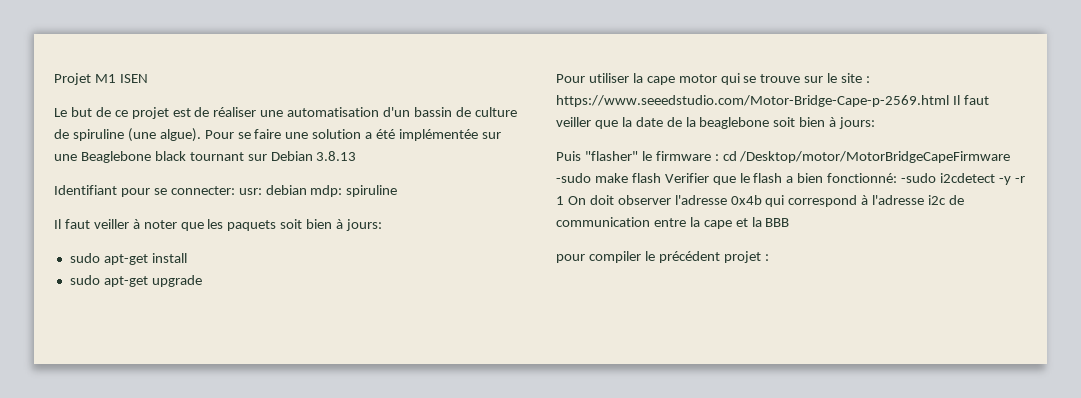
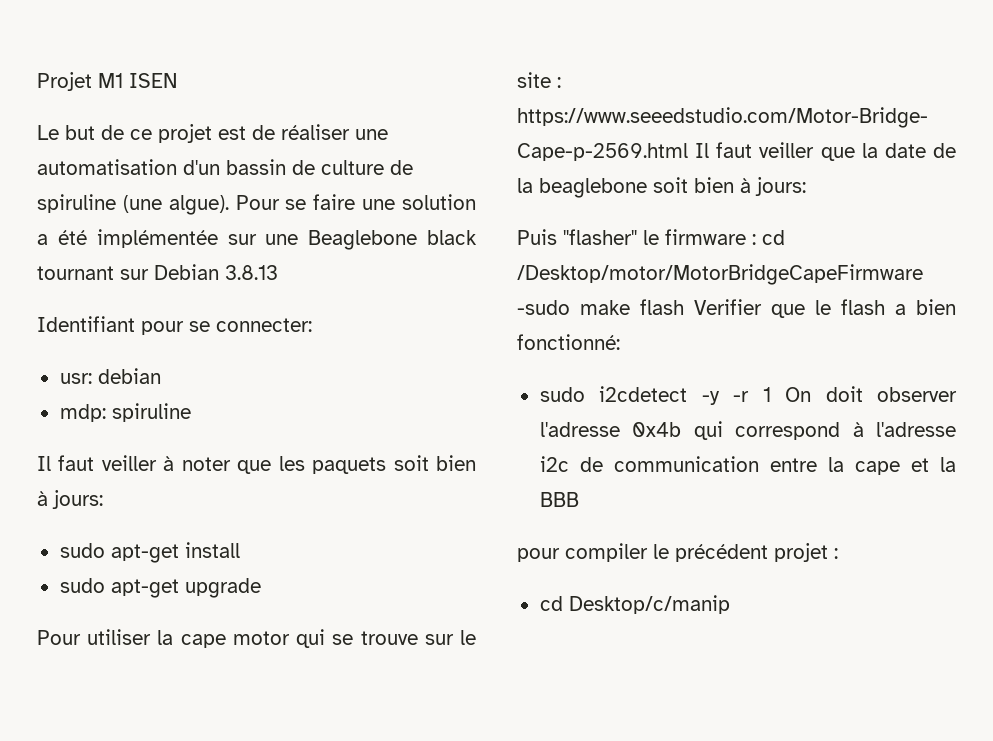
- Identifiant pour se connecter: usr: debian mdp: spiruline
+ Identifiant pour se connecter:
+ usr: debian
+ mdp: spiruline
- Puis "flasher" le firmware : cd /Desktop/motor/MotorBridgeCapeFirmware -sudo make flash Verifier que le flash a bien fonctionné: -sudo i2cdetect -y -r 1 On doit observer l'adresse 0x4b qui correspond à l'adresse i2c de communication entre la cape et la BBB
+ Puis "flasher" le firmware : cd /Desktop/motor/MotorBridgeCapeFirmware -sudo make flash Verifier que le flash a bien fonctionné:
+ sudo i2cdetect -y -r 1 On doit observer l'adresse 0x4b qui correspond à l'adresse i2c de communication entre la cape et la BBB
+ cd Desktop/c/manip

